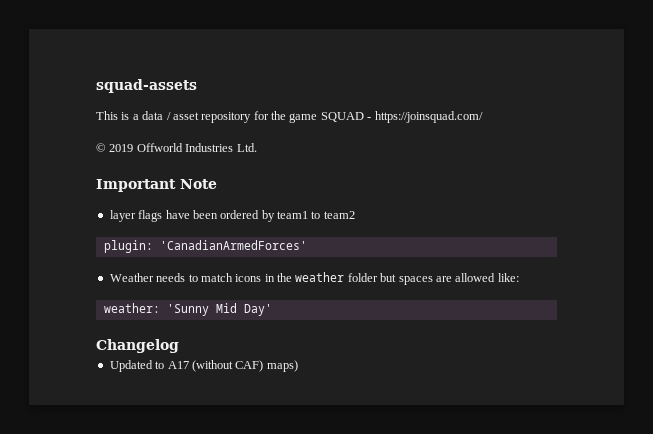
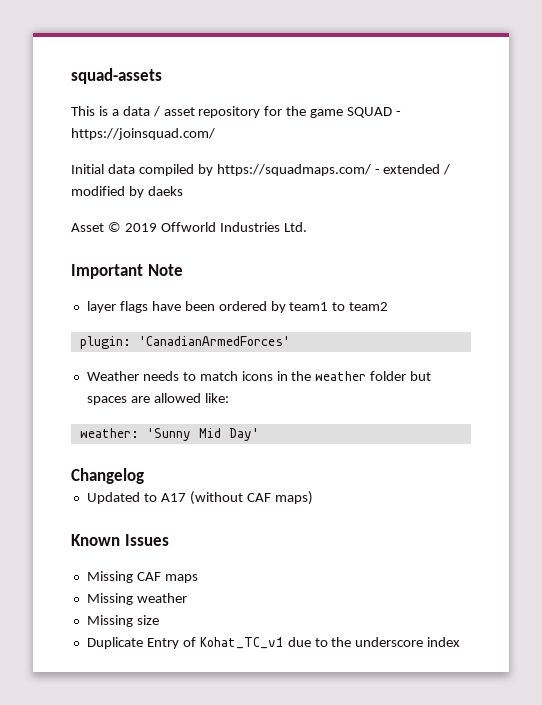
- © 2019 Offworld Industries Ltd.
+ Initial data compiled by https://squadmaps.com/ - extended / modified by daeks
+ Asset © 2019 Offworld Industries Ltd.
- Updated to A17 (without CAF) maps)
+ Updated to A17 (without CAF maps)
+ Known Issues
+ Missing CAF maps
+ Missing weather
+ Missing size
+ Duplicate Entry of Kohat_TC_v1 due to the underscore index

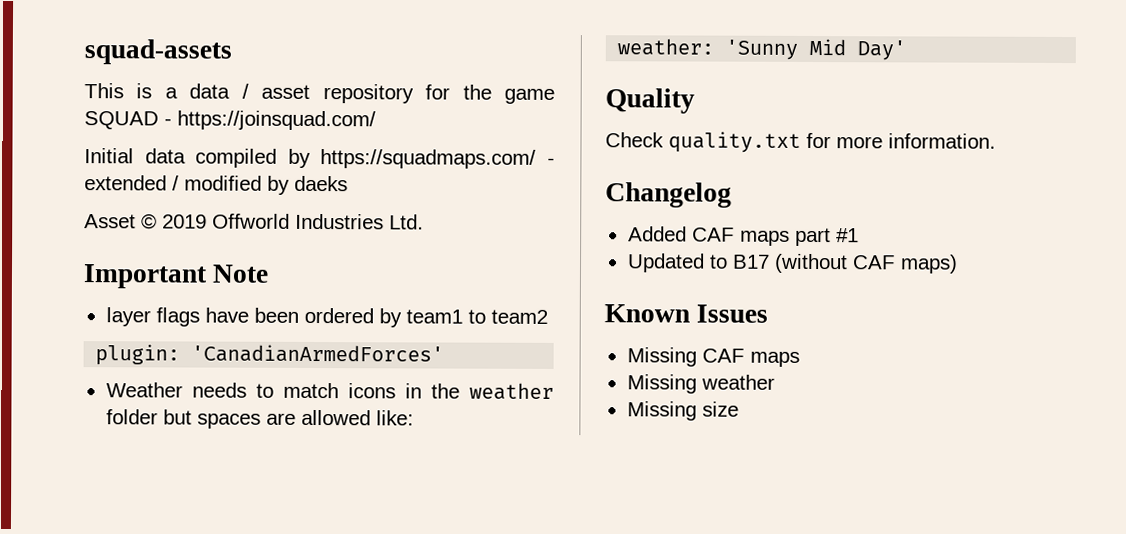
+ Quality
+ Check quality.txt for more information.
  Changelog
+ Added CAF maps part #1
- Updated to A17 (without CAF maps)
+ Updated to B17 (without CAF maps)
- Duplicate Entry of Kohat_TC_v1 due to the underscore index

